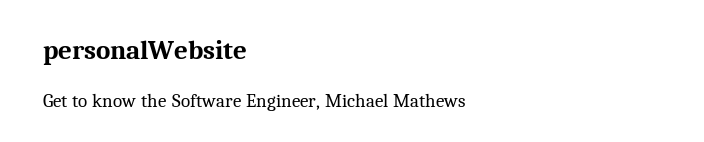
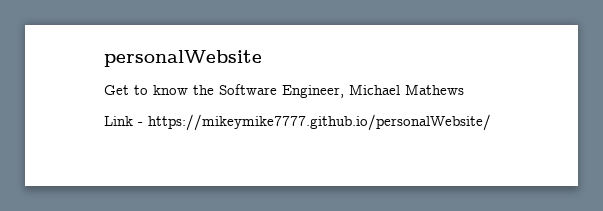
+ Link - https://mikeymike7777.github.io/personalWebsite/

